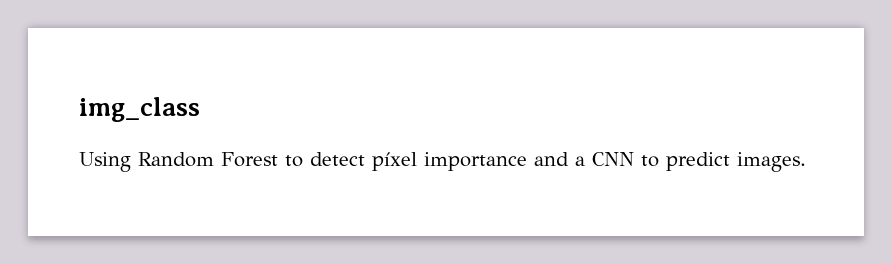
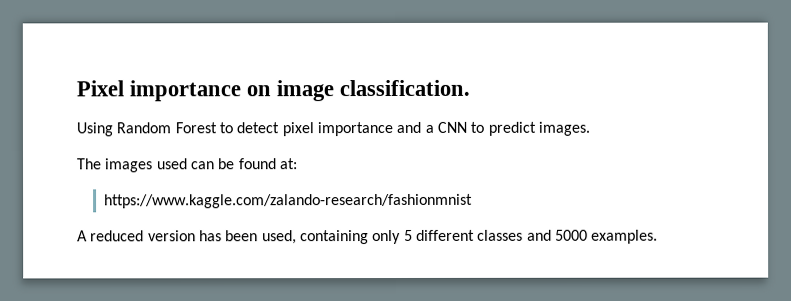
- img_class
+ Pixel importance on image classification.
- Using Random Forest to detect píxel importance and a CNN to predict images.
+ Using Random Forest to detect pixel importance and a CNN to predict images.
+ The images used can be found at:
+ https://www.kaggle.com/zalando-research/fashionmnist
+ A reduced version has been used, containing only 5 different classes and 5000 examples.

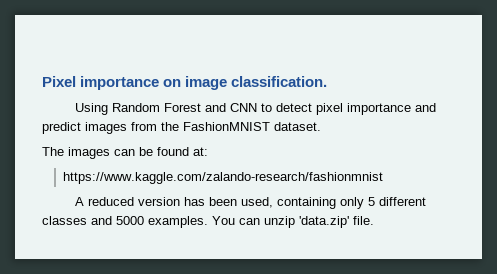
- Using Random Forest to detect pixel importance and a CNN to predict images.
+ Using Random Forest and CNN to detect pixel importance and predict images from the FashionMNIST dataset.
- The images used can be found at:
+ The images can be found at:
+ You can unzip 'data.zip' file.

